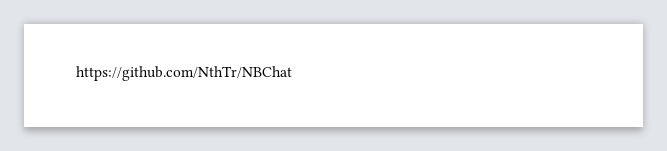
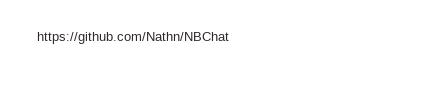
- https://github.com/NthTr/NBChat
+ https://github.com/Nathn/NBChat

